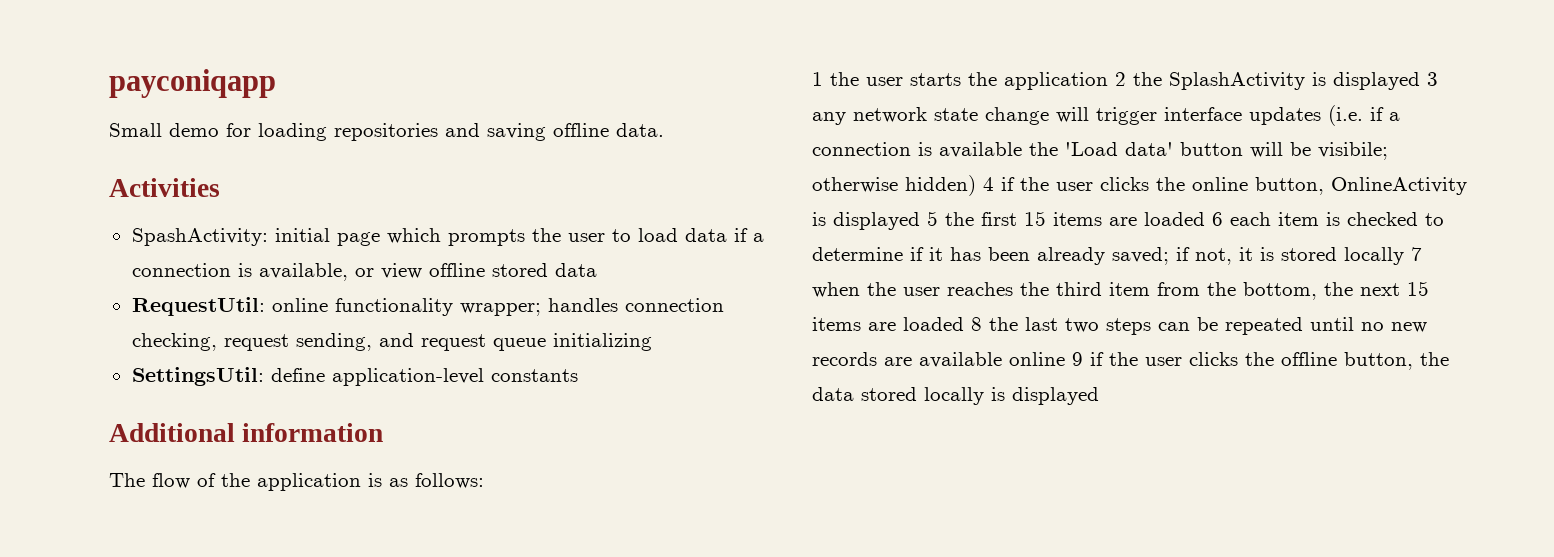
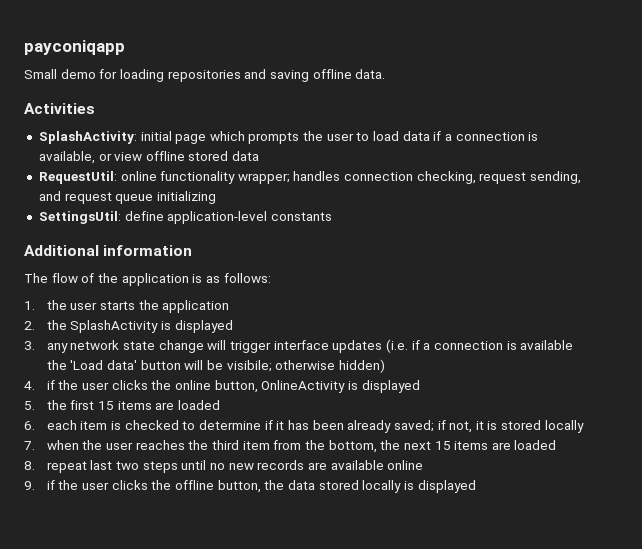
- SpashActivity: initial page which prompts the user to load data if a connection is available, or view offline stored data
+ SplashActivity: initial page which prompts the user to load data if a connection is available, or view offline stored data
- 1 the user starts the application 2 the SplashActivity is displayed 3 any network state change will trigger interface updates (i.e. if a connection is available the 'Load data' button will be visibile;
+ 1. the user starts the application
+ 2. the SplashActivity is displayed
+ 3. any network state change will trigger interface updates (i.e. if a connection is available the 'Load data' button will be visibile;
- otherwise hidden) 4 if the user clicks the online button, OnlineActivity is displayed 5 the first 15 items are loaded 6 each item is checked to determine if it has been already saved;
+ otherwise hidden)
+ 4. if the user clicks the online button, OnlineActivity is displayed
+ 5. the first 15 items are loaded
+ 6. each item is checked to determine if it has been already saved;
- if not, it is stored locally 7 when the user reaches the third item from the bottom, the next 15 items are loaded 8 the last two steps can be repeated until no new records are available online 9 if the user clicks the offline button, the data stored locally is displayed
+ if not, it is stored locally
+ 7. when the user reaches the third item from the bottom, the next 15 items are loaded
+ 8. repeat last two steps until no new records are available online
+ 9. if the user clicks the offline button, the data stored locally is displayed

